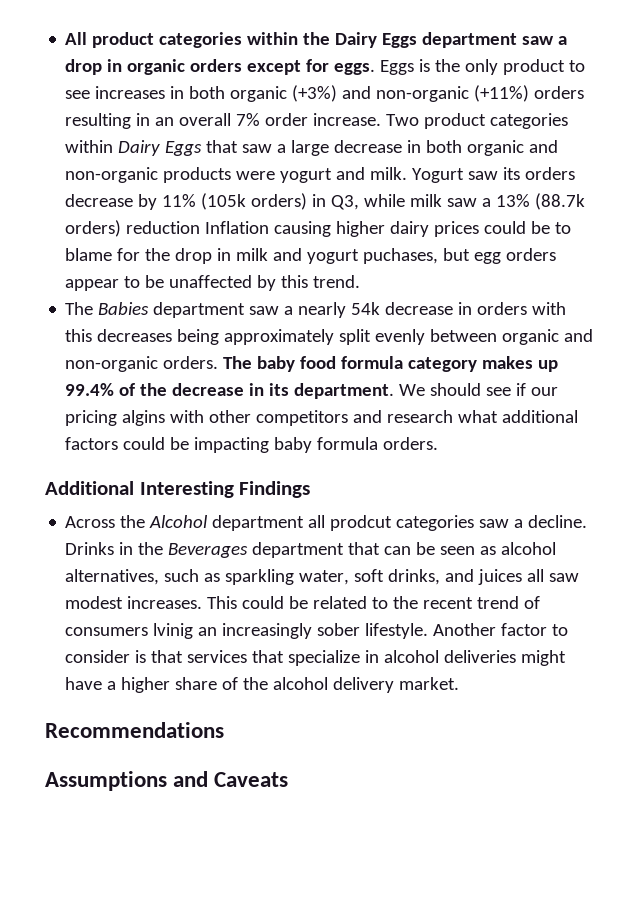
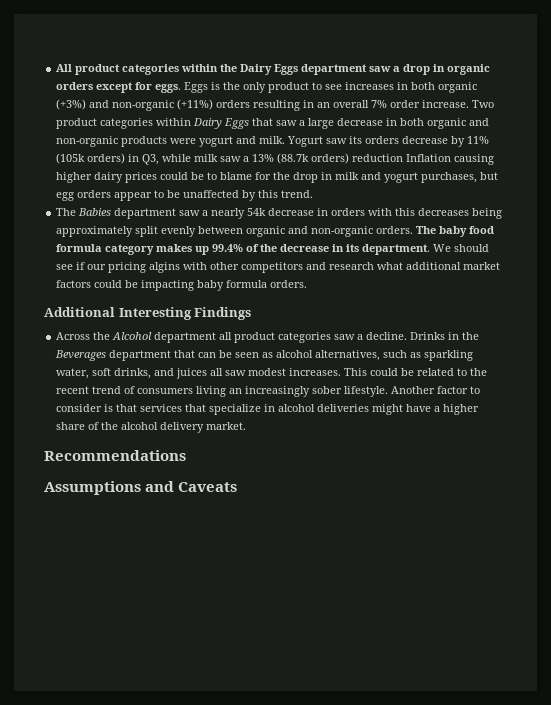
- Yogurt saw its orders decrease by 11% (105k orders) in Q3, while milk saw a 13% (88.7k orders) reduction Inflation causing higher dairy prices could be to blame for the drop in milk and yogurt puchases, but egg orders appear to be unaffected by this trend.
+ Yogurt saw its orders decrease by 11% (105k orders) in Q3, while milk saw a 13% (88.7k orders) reduction Inflation causing higher dairy prices could be to blame for the drop in milk and yogurt purchases, but egg orders appear to be unaffected by this trend.
- We should see if our pricing algins with other competitors and research what additional factors could be impacting baby formula orders.
+ We should see if our pricing algins with other competitors and research what additional market factors could be impacting baby formula orders.
- Across the Alcohol department all prodcut categories saw a decline.
+ Across the Alcohol department all product categories saw a decline.
- This could be related to the recent trend of consumers lvinig an increasingly sober lifestyle.
+ This could be related to the recent trend of consumers living an increasingly sober lifestyle.

